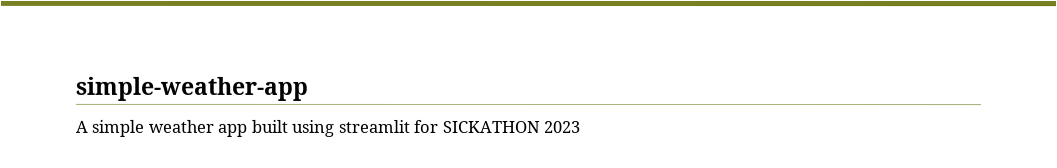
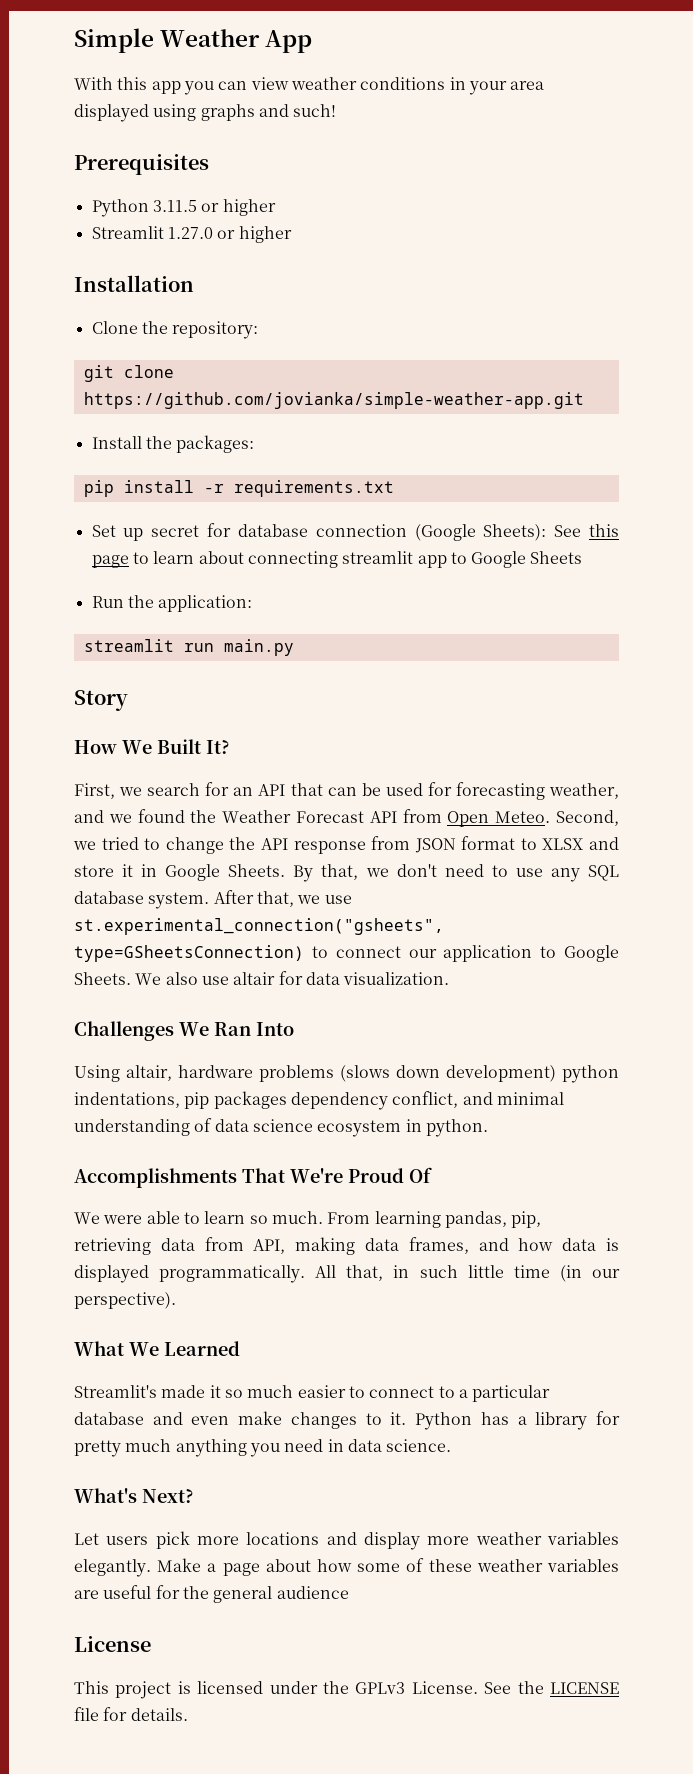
- simple-weather-app
- A simple weather app built using streamlit for SICKATHON 2023
+ Simple Weather App
+ With this app you can view weather conditions in your area displayed using graphs and such!
+ Prerequisites
+ Python 3.11.5 or higher
+ Streamlit 1.27.0 or higher
+ Installation
+ Clone the repository:
+ git clone https://github.com/jovianka/simple-weather-app.git
+ Install the packages:
+ pip install -r requirements.txt
+ Set up secret for database connection (Google Sheets): See this page to learn about connecting streamlit app to Google Sheets
+ Run the application:
+ streamlit run main.py
+ Story
+ How We Built It?
+ First, we search for an API that can be used for forecasting weather, and we found the Weather Forecast API from Open Meteo. Second, we tried to change the API response from JSON format to XLSX and store it in Google Sheets. By that, we don't need to use any SQL database system. After that, we use st.experimental_connection("gsheets", type=GSheetsConnection) to connect our application to Google Sheets. We also use altair for data visualization.
+ Challenges We Ran Into
+ Using altair, hardware problems (slows down development) python indentations, pip packages dependency conflict, and minimal understanding of data science ecosystem in python.
+ Accomplishments That We're Proud Of
+ We were able to learn so much. From learning pandas, pip, retrieving data from API, making data frames, and how data is displayed programmatically. All that, in such little time (in our perspective).
+ What We Learned
+ Streamlit's made it so much easier to connect to a particular database and even make changes to it. Python has a library for pretty much anything you need in data science.
+ What's Next?
+ Let users pick more locations and display more weather variables elegantly. Make a page about how some of these weather variables are useful for the general audience
+ License
+ This project is licensed under the GPLv3 License. See the LICENSE file for details.

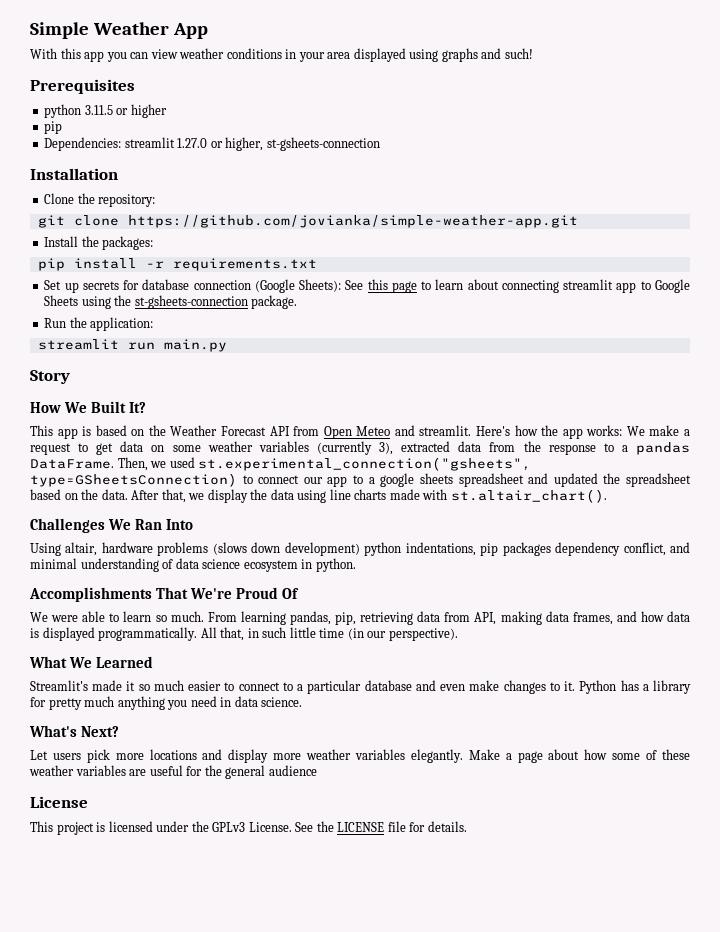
- Python 3.11.5 or higher
- Streamlit 1.27.0 or higher
+ python 3.11.5 or higher
+ pip
+ Dependencies: streamlit 1.27.0 or higher, st-gsheets-connection
- Set up secret for database connection (Google Sheets): See this page to learn about connecting streamlit app to Google Sheets
+ Set up secrets for database connection (Google Sheets): See this page to learn about connecting streamlit app to Google Sheets using the st-gsheets-connection package.
- First, we search for an API that can be used for forecasting weather, and we found the Weather Forecast API from Open Meteo. Second, we tried to change the API response from JSON format to XLSX and store it in Google Sheets. By that, we don't need to use any SQL database system. After that, we use st.experimental_connection("gsheets", type=GSheetsConnection) to connect our application to Google Sheets. We also use altair for data visualization.
+ This app is based on the Weather Forecast API from Open Meteo and streamlit. Here's how the app works: We make a request to get data on some weather variables (currently 3), extracted data from the response to a pandas DataFrame. Then, we used st.experimental_connection("gsheets", type=GSheetsConnection) to connect our app to a google sheets spreadsheet and updated the spreadsheet based on the data. After that, we display the data using line charts made with st.altair_chart().

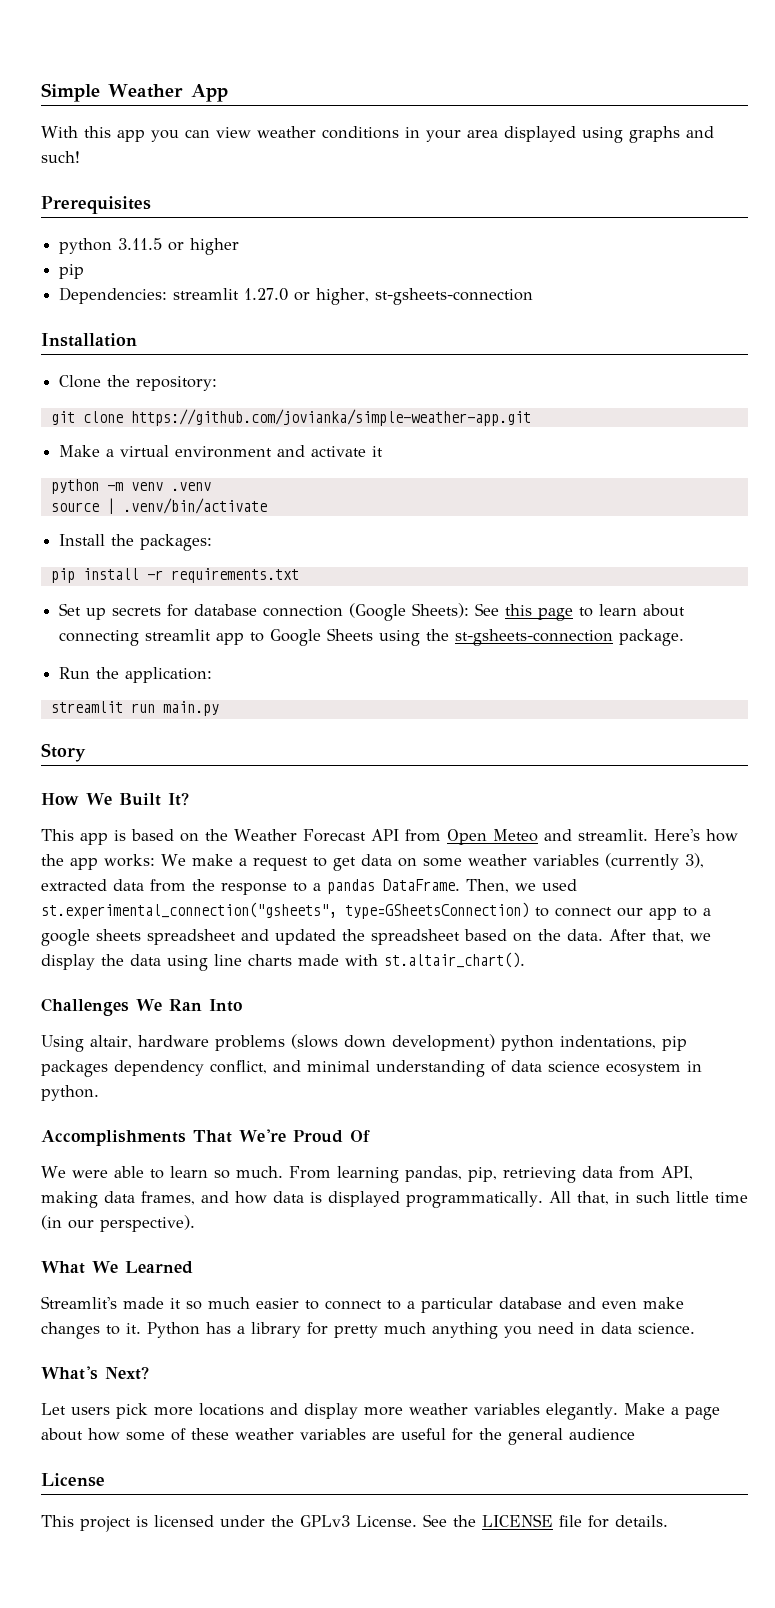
+ Make a virtual environment and activate it
+ python -m venv .venv
+ source | .venv/bin/activate

